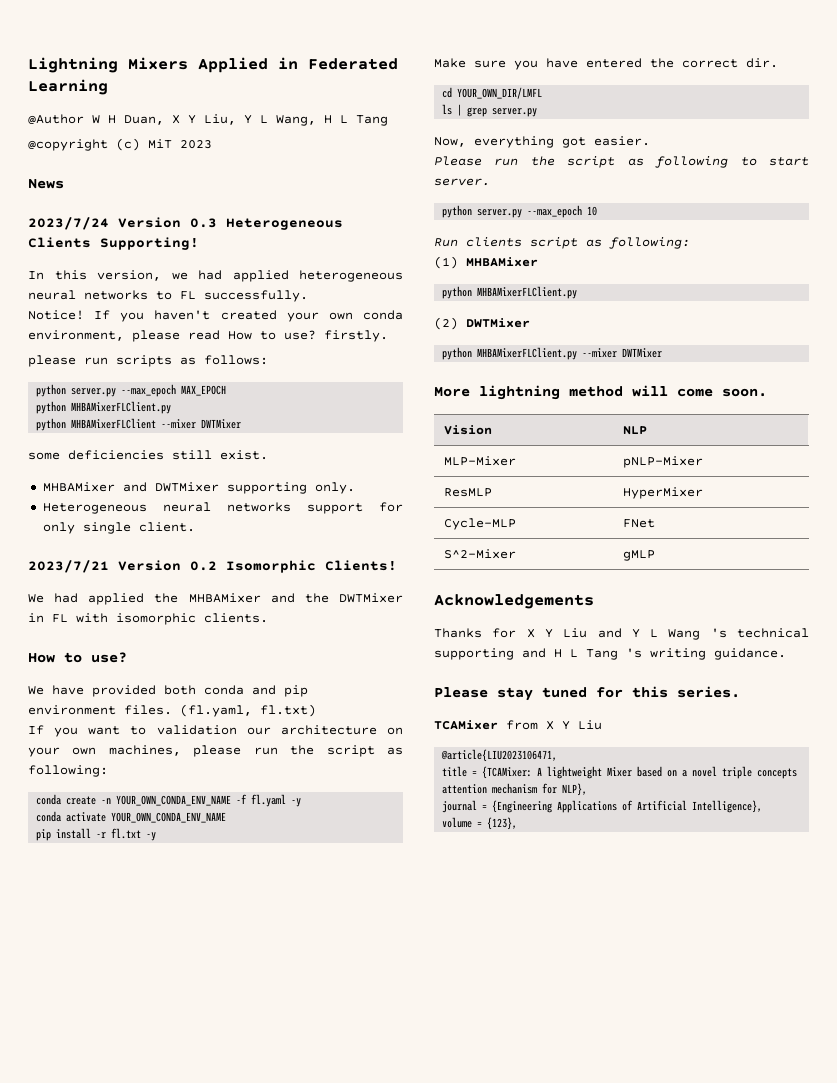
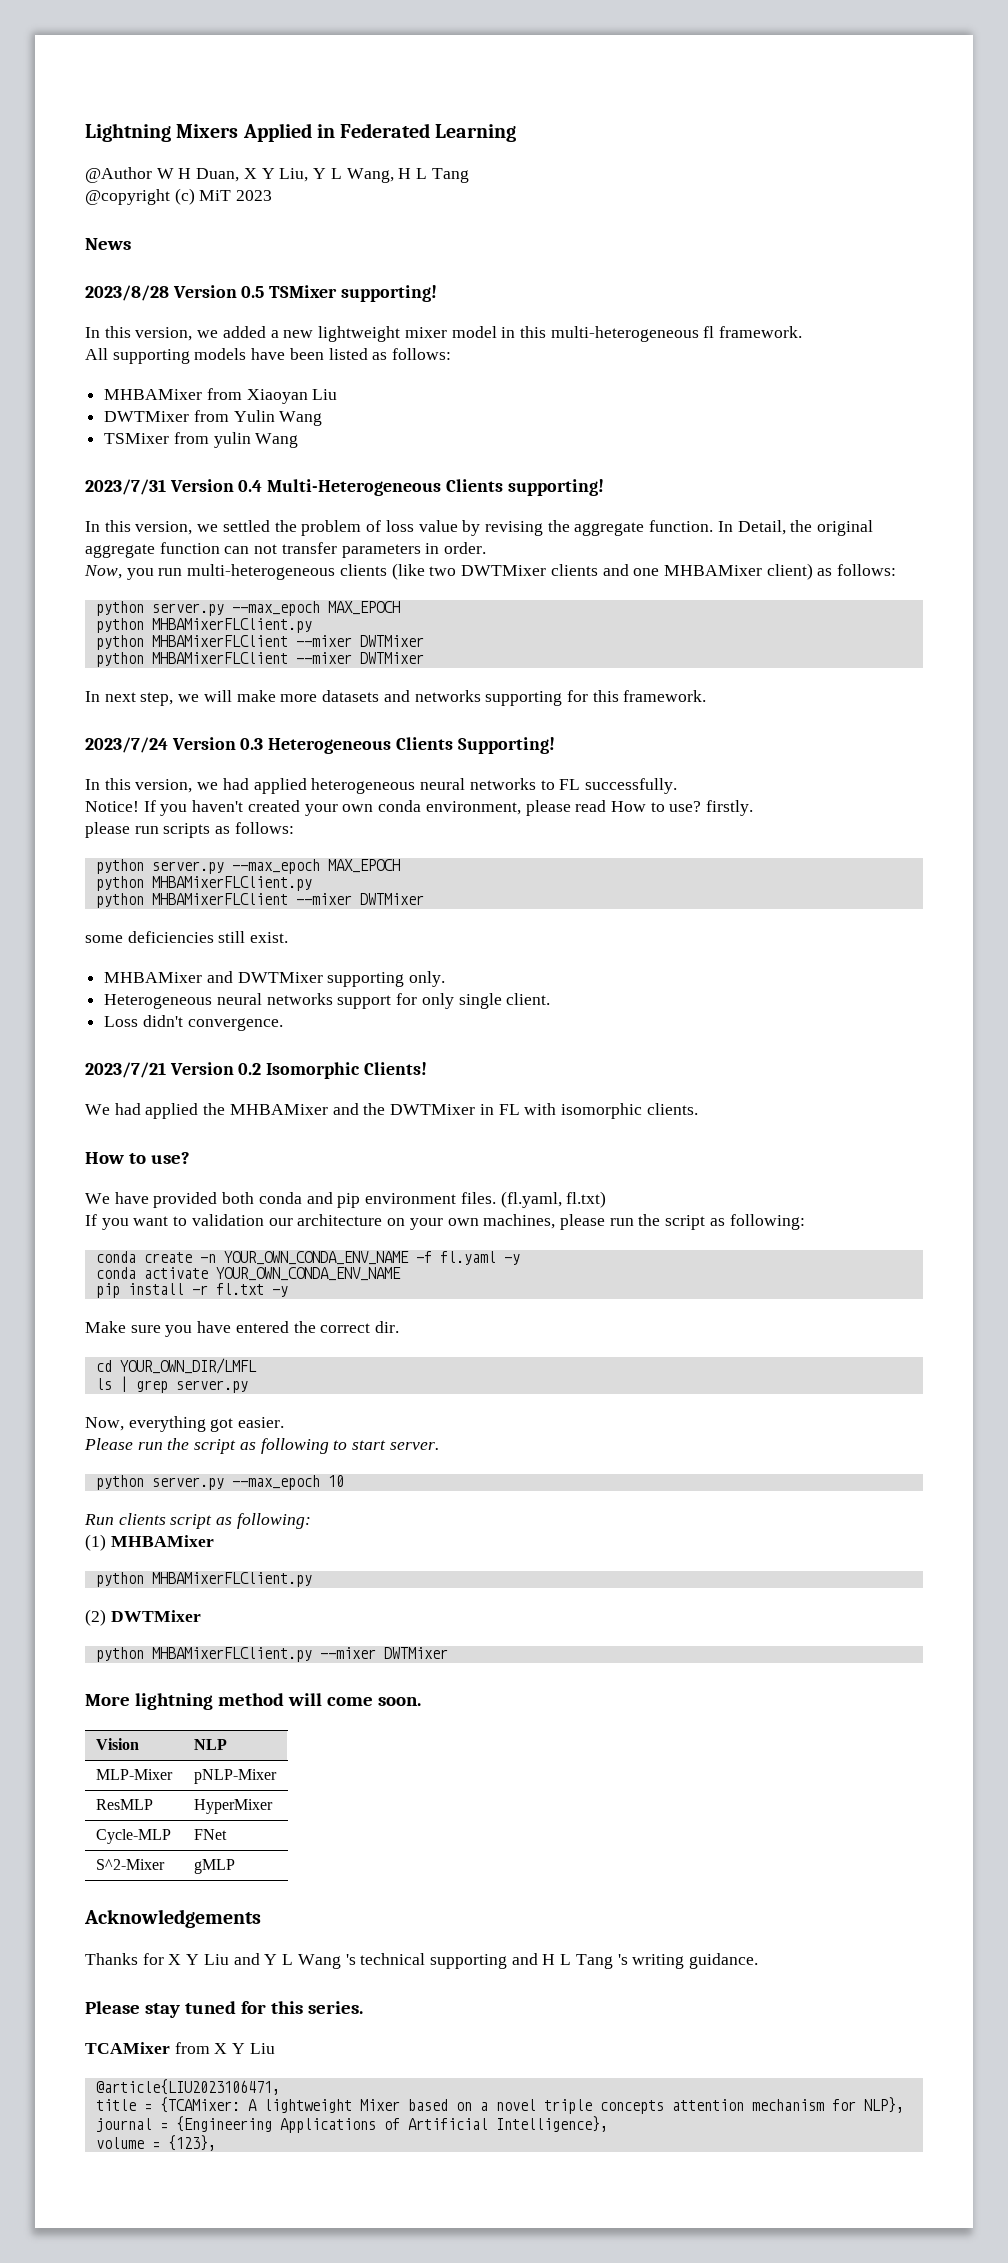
+ 2023/8/28 Version 0.5 TSMixer supporting!
+ In this version, we added a new lightweight mixer model in this multi-heterogeneous fl framework.
+ All supporting models have been listed as follows:
+ MHBAMixer from Xiaoyan Liu
+ DWTMixer from Yulin Wang
+ TSMixer from yulin Wang
+ 2023/7/31 Version 0.4 Multi-Heterogeneous Clients supporting!
+ In this version, we settled the problem of loss value by revising the aggregate function. In Detail, the original aggregate function can not transfer parameters in order.
+ Now, you run multi-heterogeneous clients (like two DWTMixer clients and one MHBAMixer client) as follows:
+ python server.py --max_epoch MAX_EPOCH
+ python MHBAMixerFLClient.py
+ python MHBAMixerFLClient --mixer DWTMixer
+ python MHBAMixerFLClient --mixer DWTMixer
+ In next step, we will make more datasets and networks supporting for this framework.
+ Loss didn't convergence.

